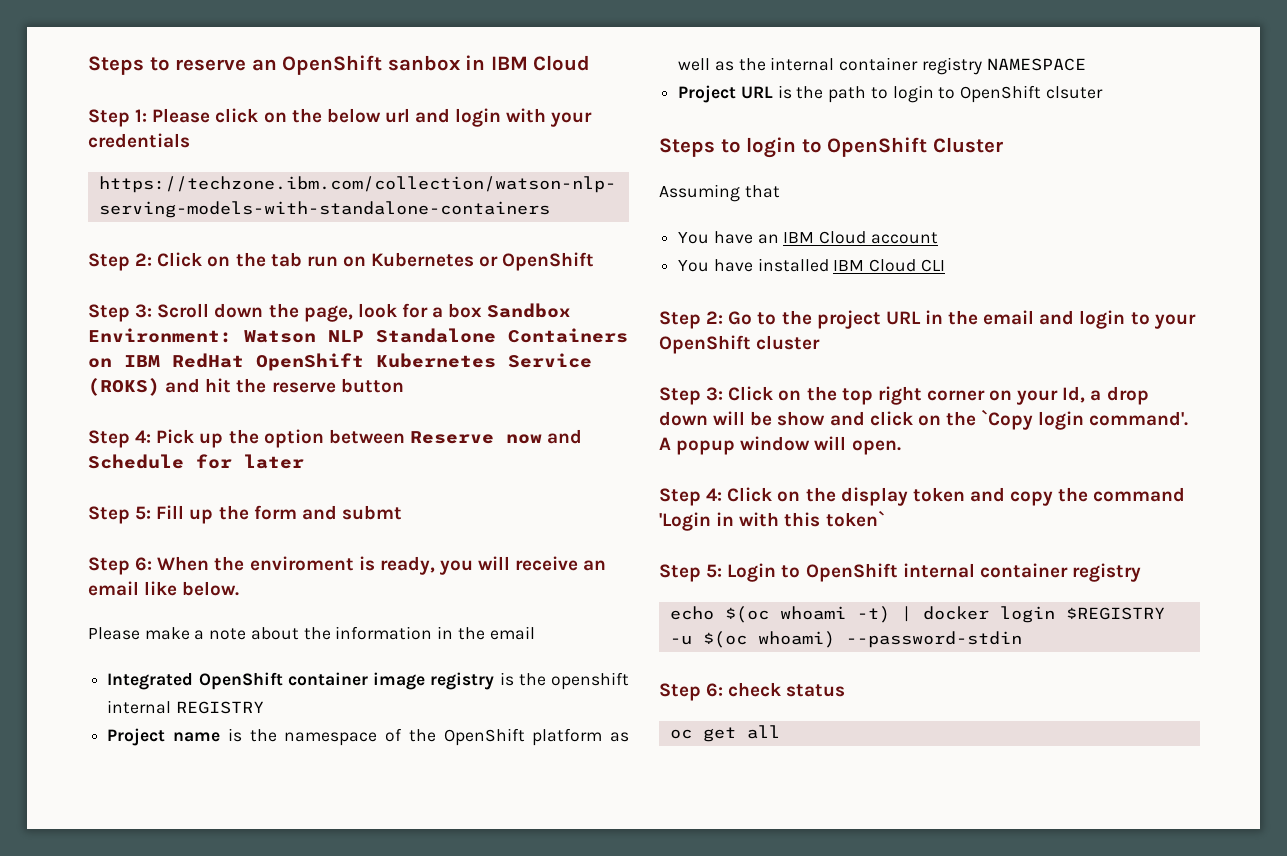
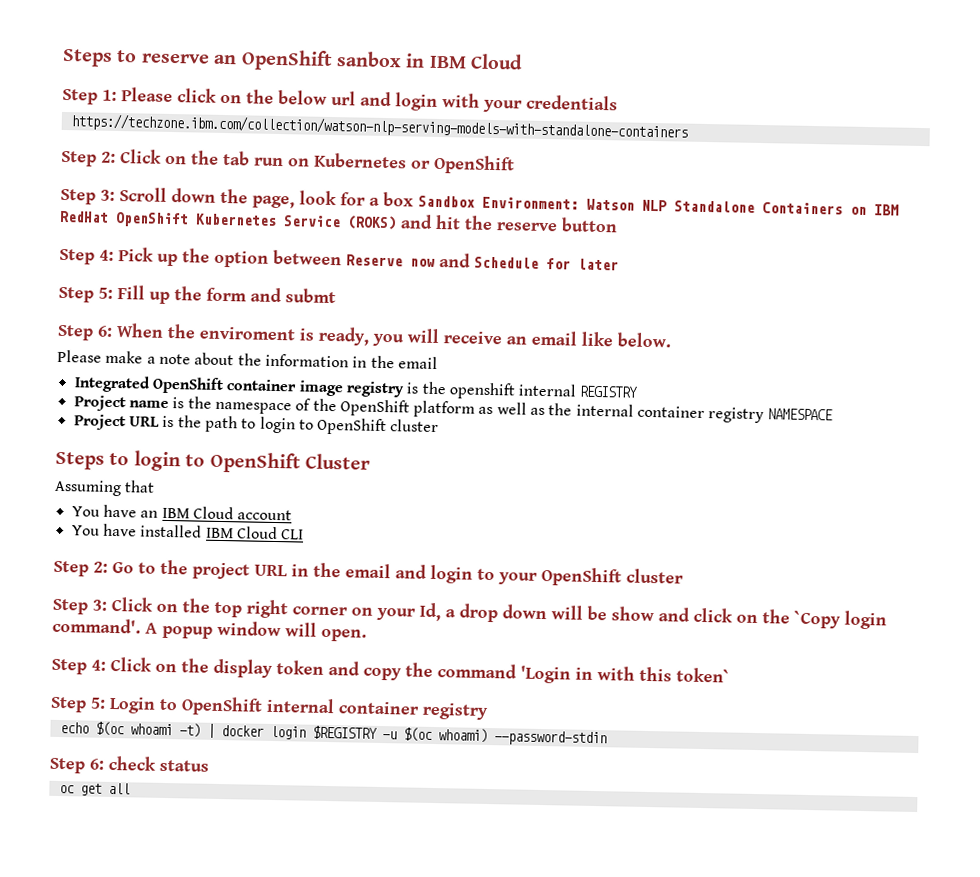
- Project URL is the path to login to OpenShift clsuter
+ Project URL is the path to login to OpenShift cluster

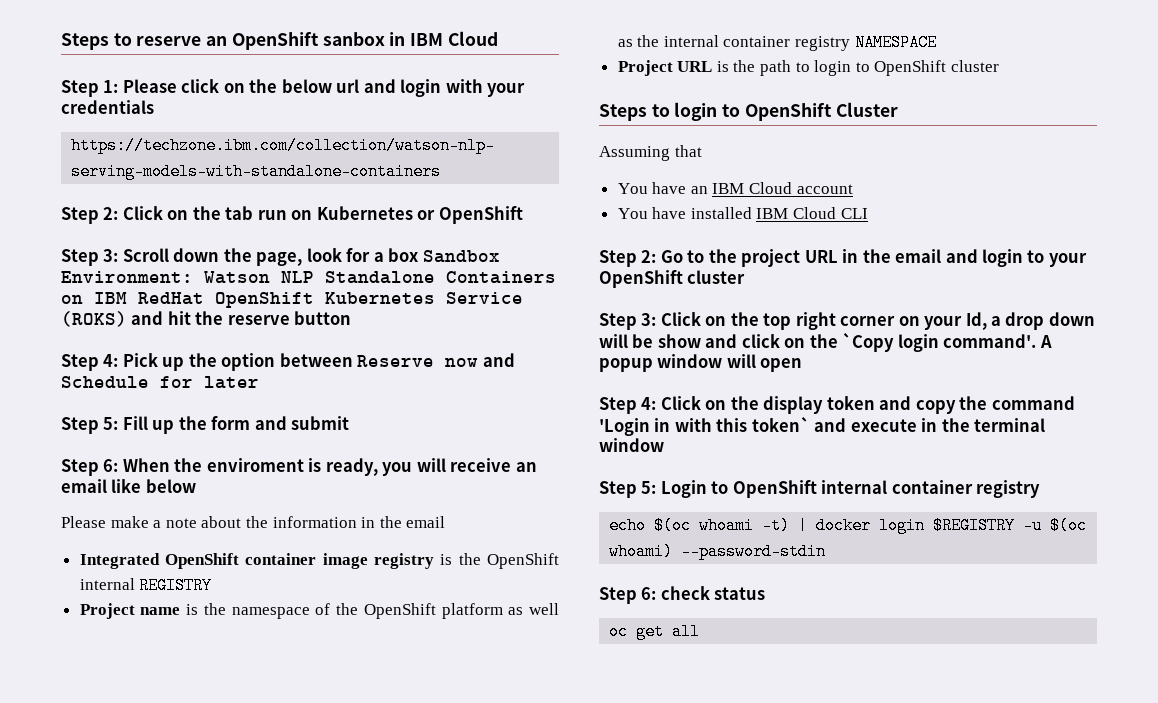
- Step 5: Fill up the form and submt
+ Step 5: Fill up the form and submit
- Step 6: When the enviroment is ready, you will receive an email like below.
+ Step 6: When the enviroment is ready, you will receive an email like below
- Integrated OpenShift container image registry is the openshift internal REGISTRY
+ Integrated OpenShift container image registry is the OpenShift internal REGISTRY
- A popup window will open.
+ A popup window will open
- Step 4: Click on the display token and copy the command 'Login in with this token`
+ Step 4: Click on the display token and copy the command 'Login in with this token` and execute in the terminal window

